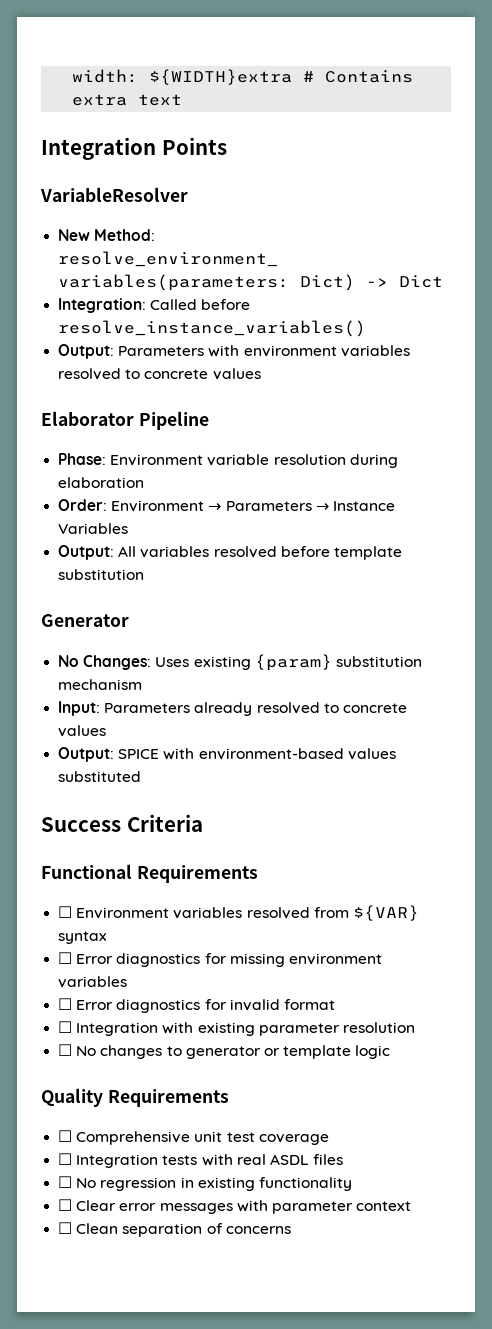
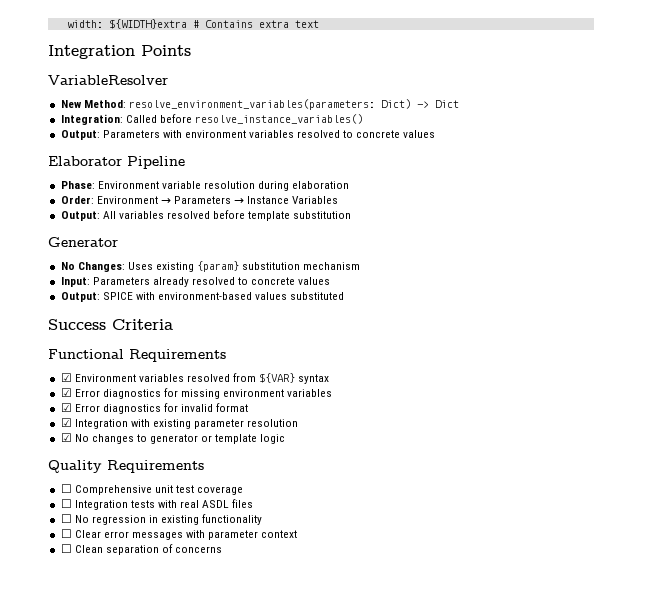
- ☐ Environment variables resolved from ${VAR} syntax
+ ☑ Environment variables resolved from ${VAR} syntax
- ☐ Error diagnostics for missing environment variables
+ ☑ Error diagnostics for missing environment variables
- ☐ Error diagnostics for invalid format
+ ☑ Error diagnostics for invalid format
- ☐ Integration with existing parameter resolution
+ ☑ Integration with existing parameter resolution
- ☐ No changes to generator or template logic
+ ☑ No changes to generator or template logic

